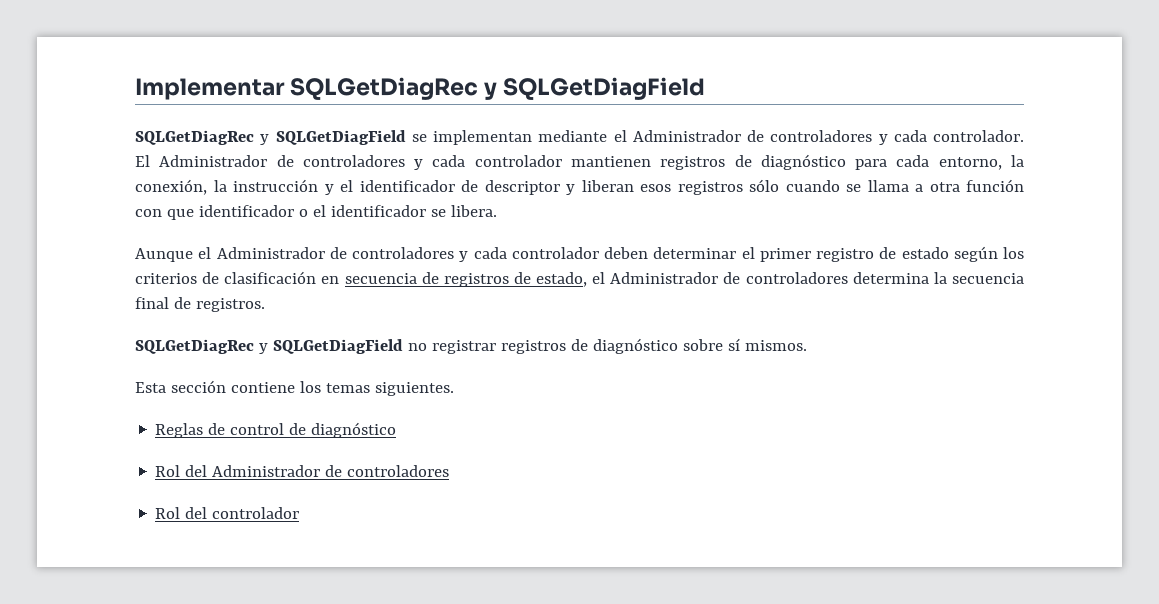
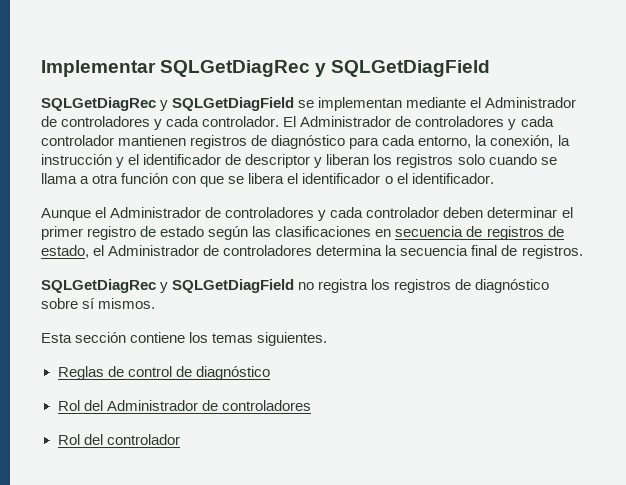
- El Administrador de controladores y cada controlador mantienen registros de diagnóstico para cada entorno, la conexión, la instrucción y el identificador de descriptor y liberan esos registros sólo cuando se llama a otra función con que identificador o el identificador se libera.
+ El Administrador de controladores y cada controlador mantienen registros de diagnóstico para cada entorno, la conexión, la instrucción y el identificador de descriptor y liberan los registros solo cuando se llama a otra función con que se libera el identificador o el identificador.
- Aunque el Administrador de controladores y cada controlador deben determinar el primer registro de estado según los criterios de clasificación en secuencia de registros de estado, el Administrador de controladores determina la secuencia final de registros.
+ Aunque el Administrador de controladores y cada controlador deben determinar el primer registro de estado según las clasificaciones en secuencia de registros de estado, el Administrador de controladores determina la secuencia final de registros.
- SQLGetDiagRec y SQLGetDiagField no registrar registros de diagnóstico sobre sí mismos.
+ SQLGetDiagRec y SQLGetDiagField no registra los registros de diagnóstico sobre sí mismos.

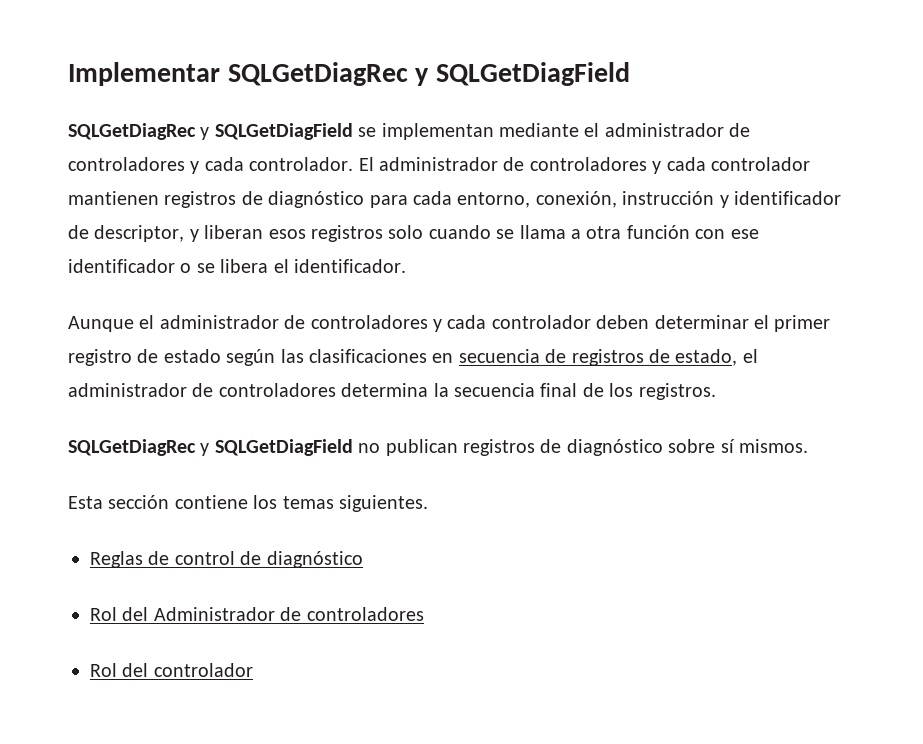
- SQLGetDiagRec y SQLGetDiagField se implementan mediante el Administrador de controladores y cada controlador.
+ SQLGetDiagRec y SQLGetDiagField se implementan mediante el administrador de controladores y cada controlador.
- El Administrador de controladores y cada controlador mantienen registros de diagnóstico para cada entorno, la conexión, la instrucción y el identificador de descriptor y liberan los registros solo cuando se llama a otra función con que se libera el identificador o el identificador.
+ El administrador de controladores y cada controlador mantienen registros de diagnóstico para cada entorno, conexión, instrucción y identificador de descriptor, y liberan esos registros solo cuando se llama a otra función con ese identificador o se libera el identificador.
- Aunque el Administrador de controladores y cada controlador deben determinar el primer registro de estado según las clasificaciones en secuencia de registros de estado, el Administrador de controladores determina la secuencia final de registros.
+ Aunque el administrador de controladores y cada controlador deben determinar el primer registro de estado según las clasificaciones en secuencia de registros de estado, el administrador de controladores determina la secuencia final de los registros.
- SQLGetDiagRec y SQLGetDiagField no registra los registros de diagnóstico sobre sí mismos.
+ SQLGetDiagRec y SQLGetDiagField no publican registros de diagnóstico sobre sí mismos.

